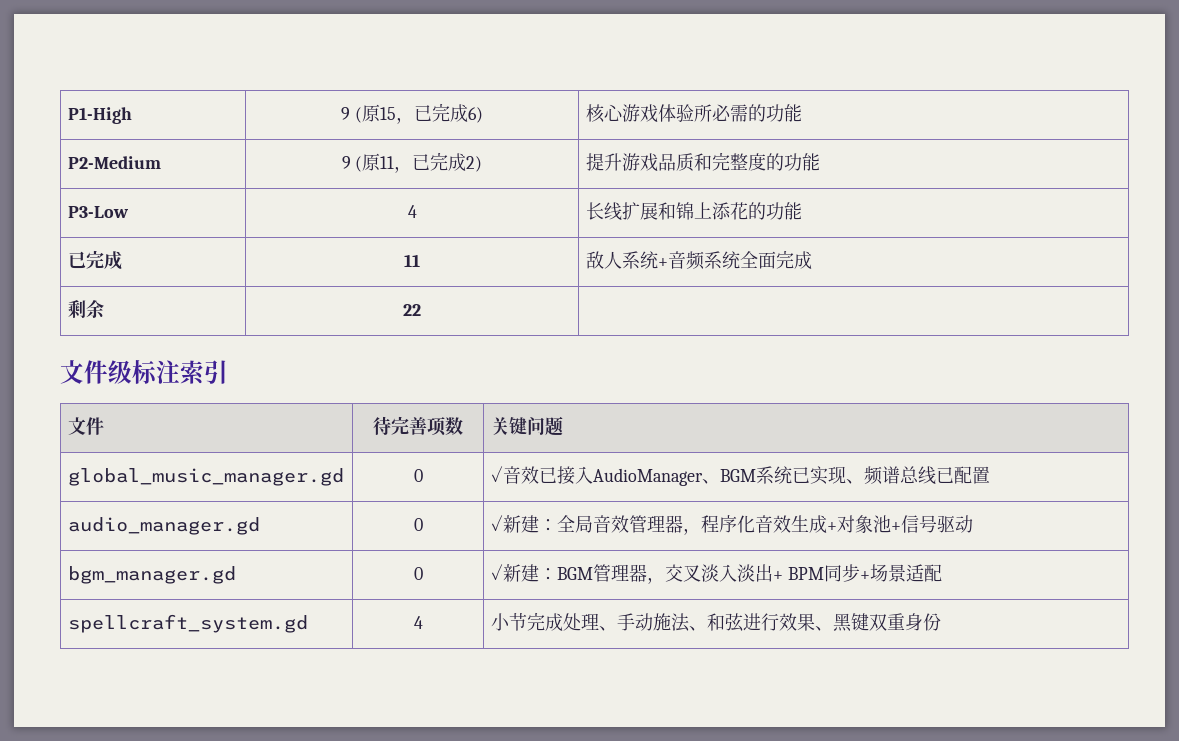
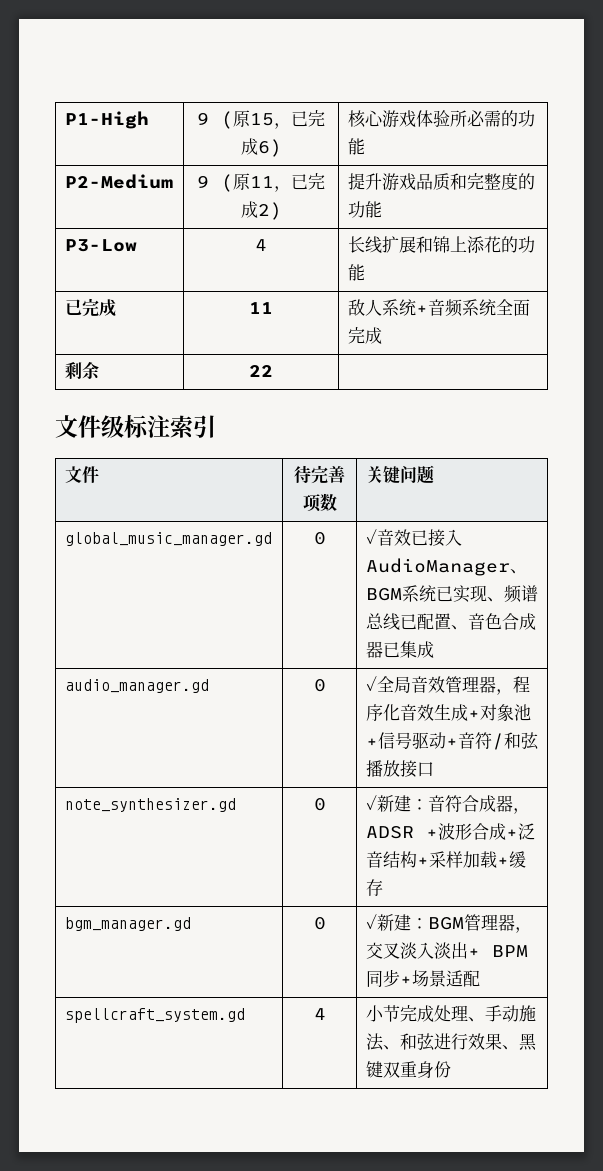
- global_music_manager.gd | 0 | ✓音效已接入AudioManager、BGM系统已实现、频谱总线已配置
+ global_music_manager.gd | 0 | ✓音效已接入AudioManager、BGM系统已实现、频谱总线已配置、音色合成器已集成
- audio_manager.gd | 0 | ✓新建：全局音效管理器，程序化音效生成+对象池+信号驱动
+ audio_manager.gd | 0 | ✓全局音效管理器，程序化音效生成+对象池+信号驱动+音符/和弦播放接口
+ note_synthesizer.gd | 0 | ✓新建：音符合成器，ADSR +波形合成+泛音结构+采样加载+缓存

